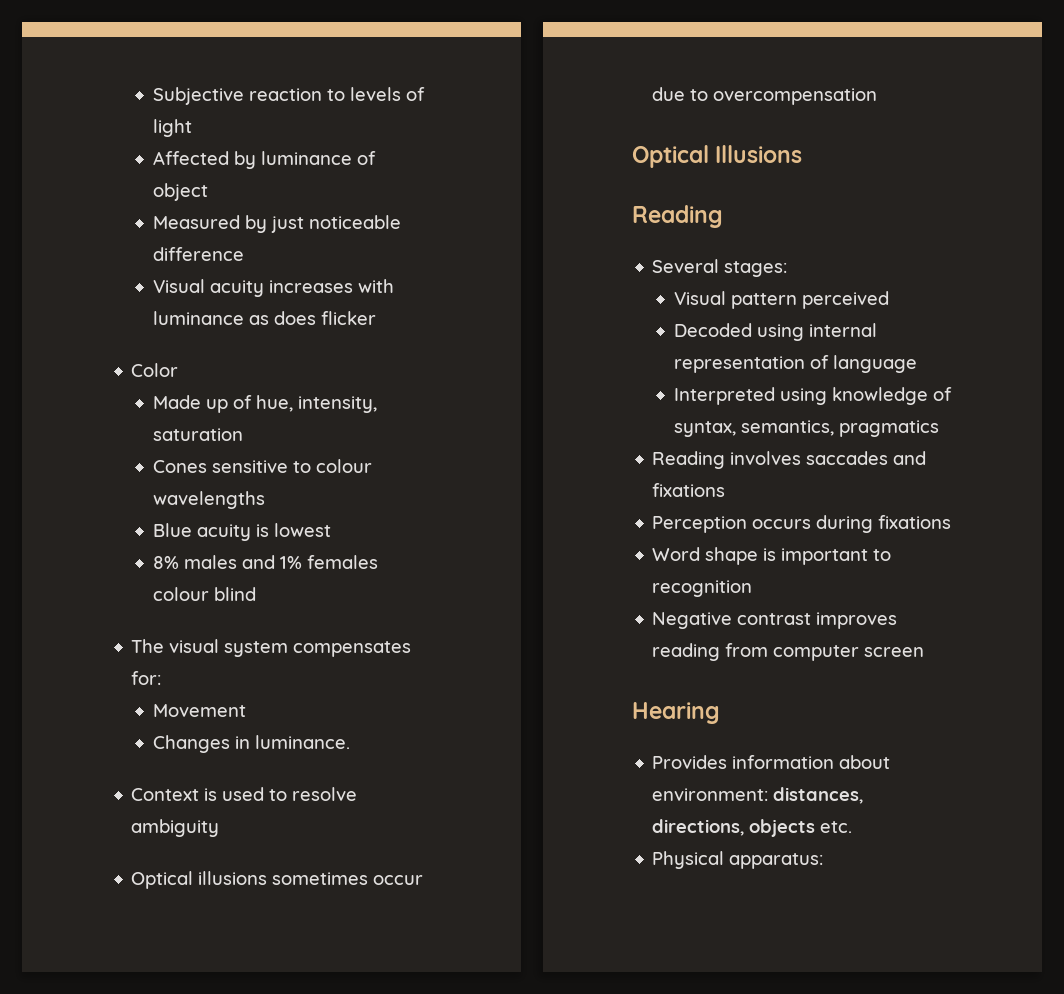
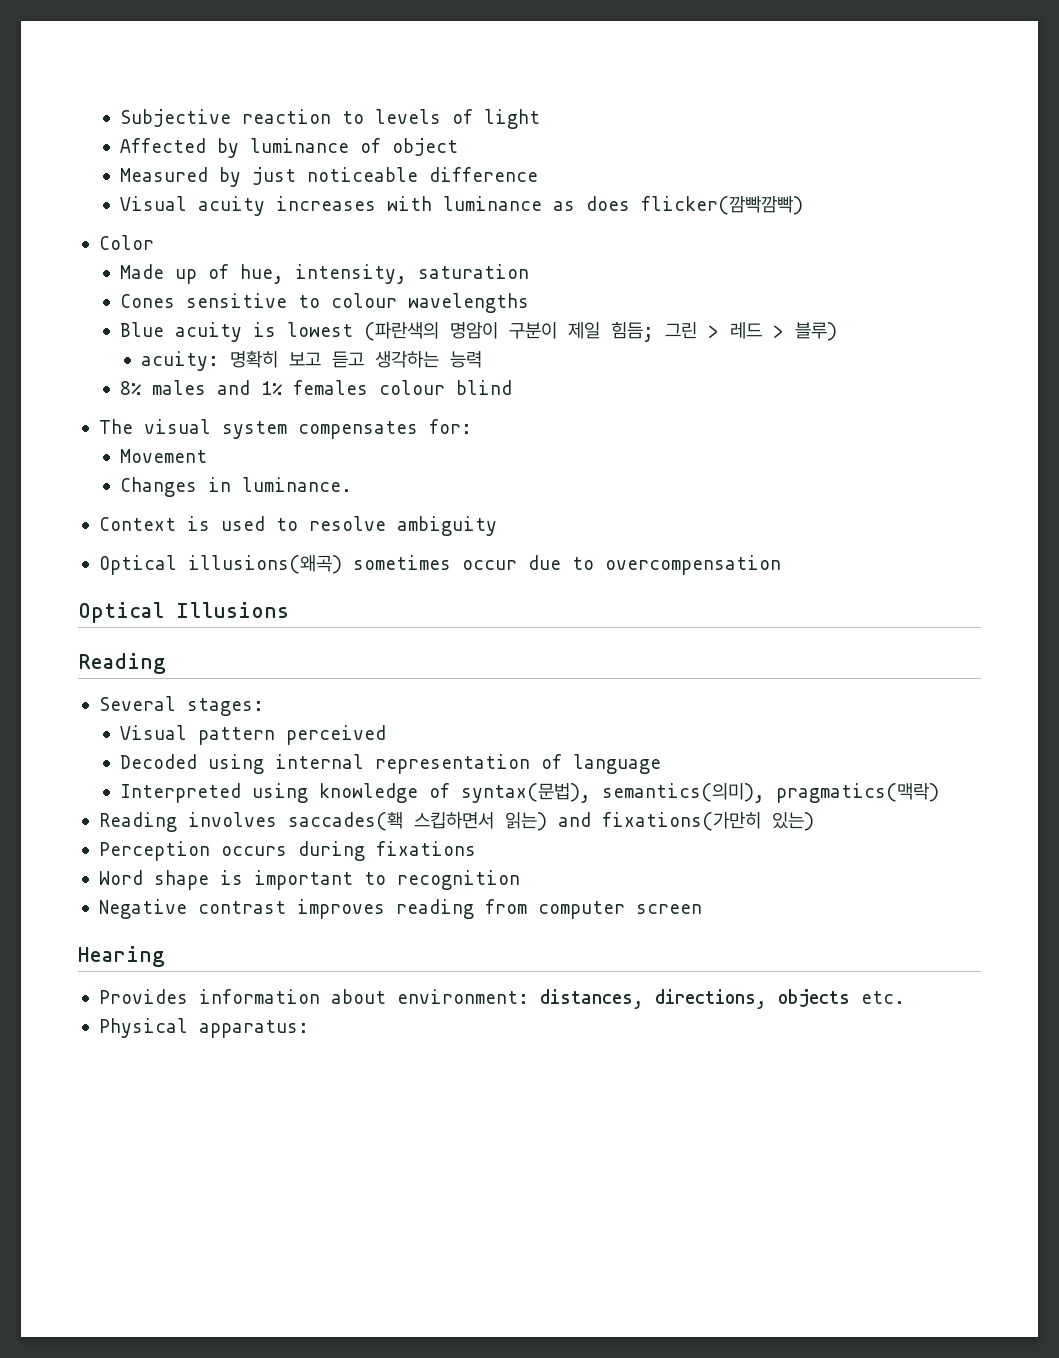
- Visual acuity increases with luminance as does flicker
+ Visual acuity increases with luminance as does flicker(깜빡깜빡)
- Blue acuity is lowest
+ Blue acuity is lowest (파란색의 명암이 구분이 제일 힘듬; 그린 > 레드 > 블루)
+ acuity: 명확히 보고 듣고 생각하는 능력
- Optical illusions sometimes occur due to overcompensation
+ Optical illusions(왜곡) sometimes occur due to overcompensation
- Interpreted using knowledge of syntax, semantics, pragmatics
+ Interpreted using knowledge of syntax(문법), semantics(의미), pragmatics(맥락)
- Reading involves saccades and fixations
+ Reading involves saccades(홱 스킵하면서 읽는) and fixations(가만히 있는)

